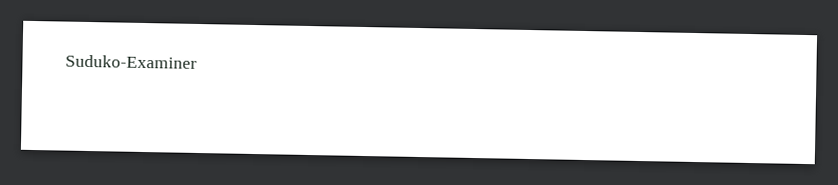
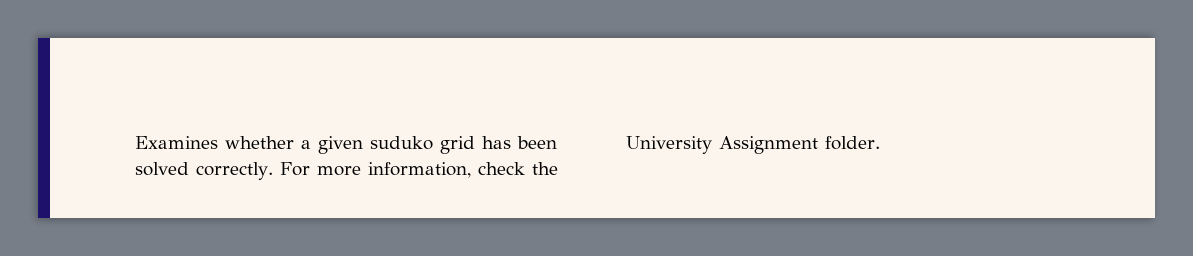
- Suduko-Examiner
+ Examines whether a given suduko grid has been solved correctly. For more information, check the University Assignment folder.

